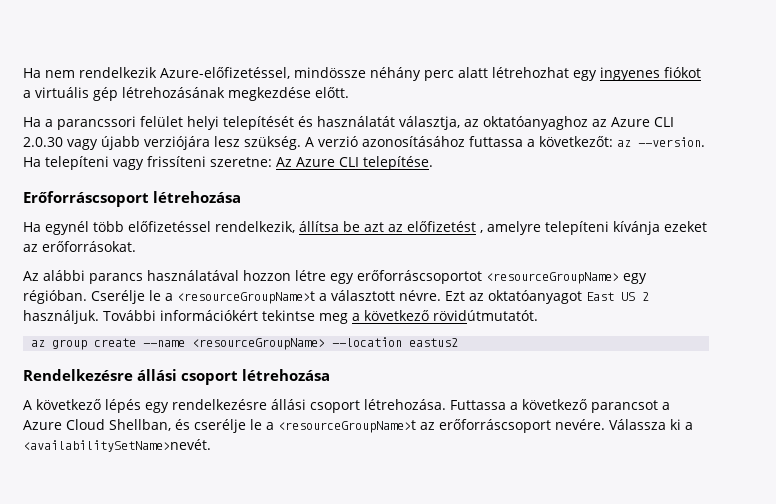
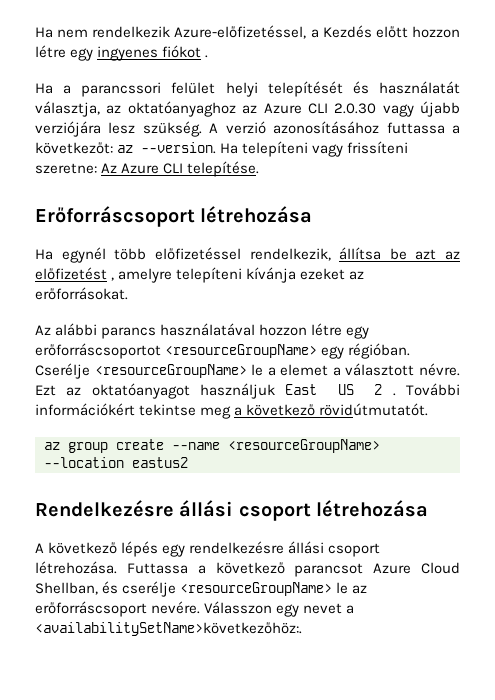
- Ha nem rendelkezik Azure-előfizetéssel, mindössze néhány perc alatt létrehozhat egy ingyenes fiókot a virtuális gép létrehozásának megkezdése előtt.
+ Ha nem rendelkezik Azure-előfizetéssel, a Kezdés előtt hozzon létre egy ingyenes fiókot .
- Cserélje le a <resourceGroupName>t a választott névre.
+ Cserélje <resourceGroupName> le a elemet a választott névre.
- Ezt az oktatóanyagot East US 2 használjuk.
+ Ezt az oktatóanyagot használjuk East US 2 .
- Futtassa a következő parancsot a Azure Cloud Shellban, és cserélje le a <resourceGroupName>t az erőforráscsoport nevére. Válassza ki a <availabilitySetName>nevét.
+ Futtassa a következő parancsot Azure Cloud Shellban, és cserélje <resourceGroupName> le az erőforráscsoport nevére. Válasszon egy nevet a <availabilitySetName>következőhöz:.

